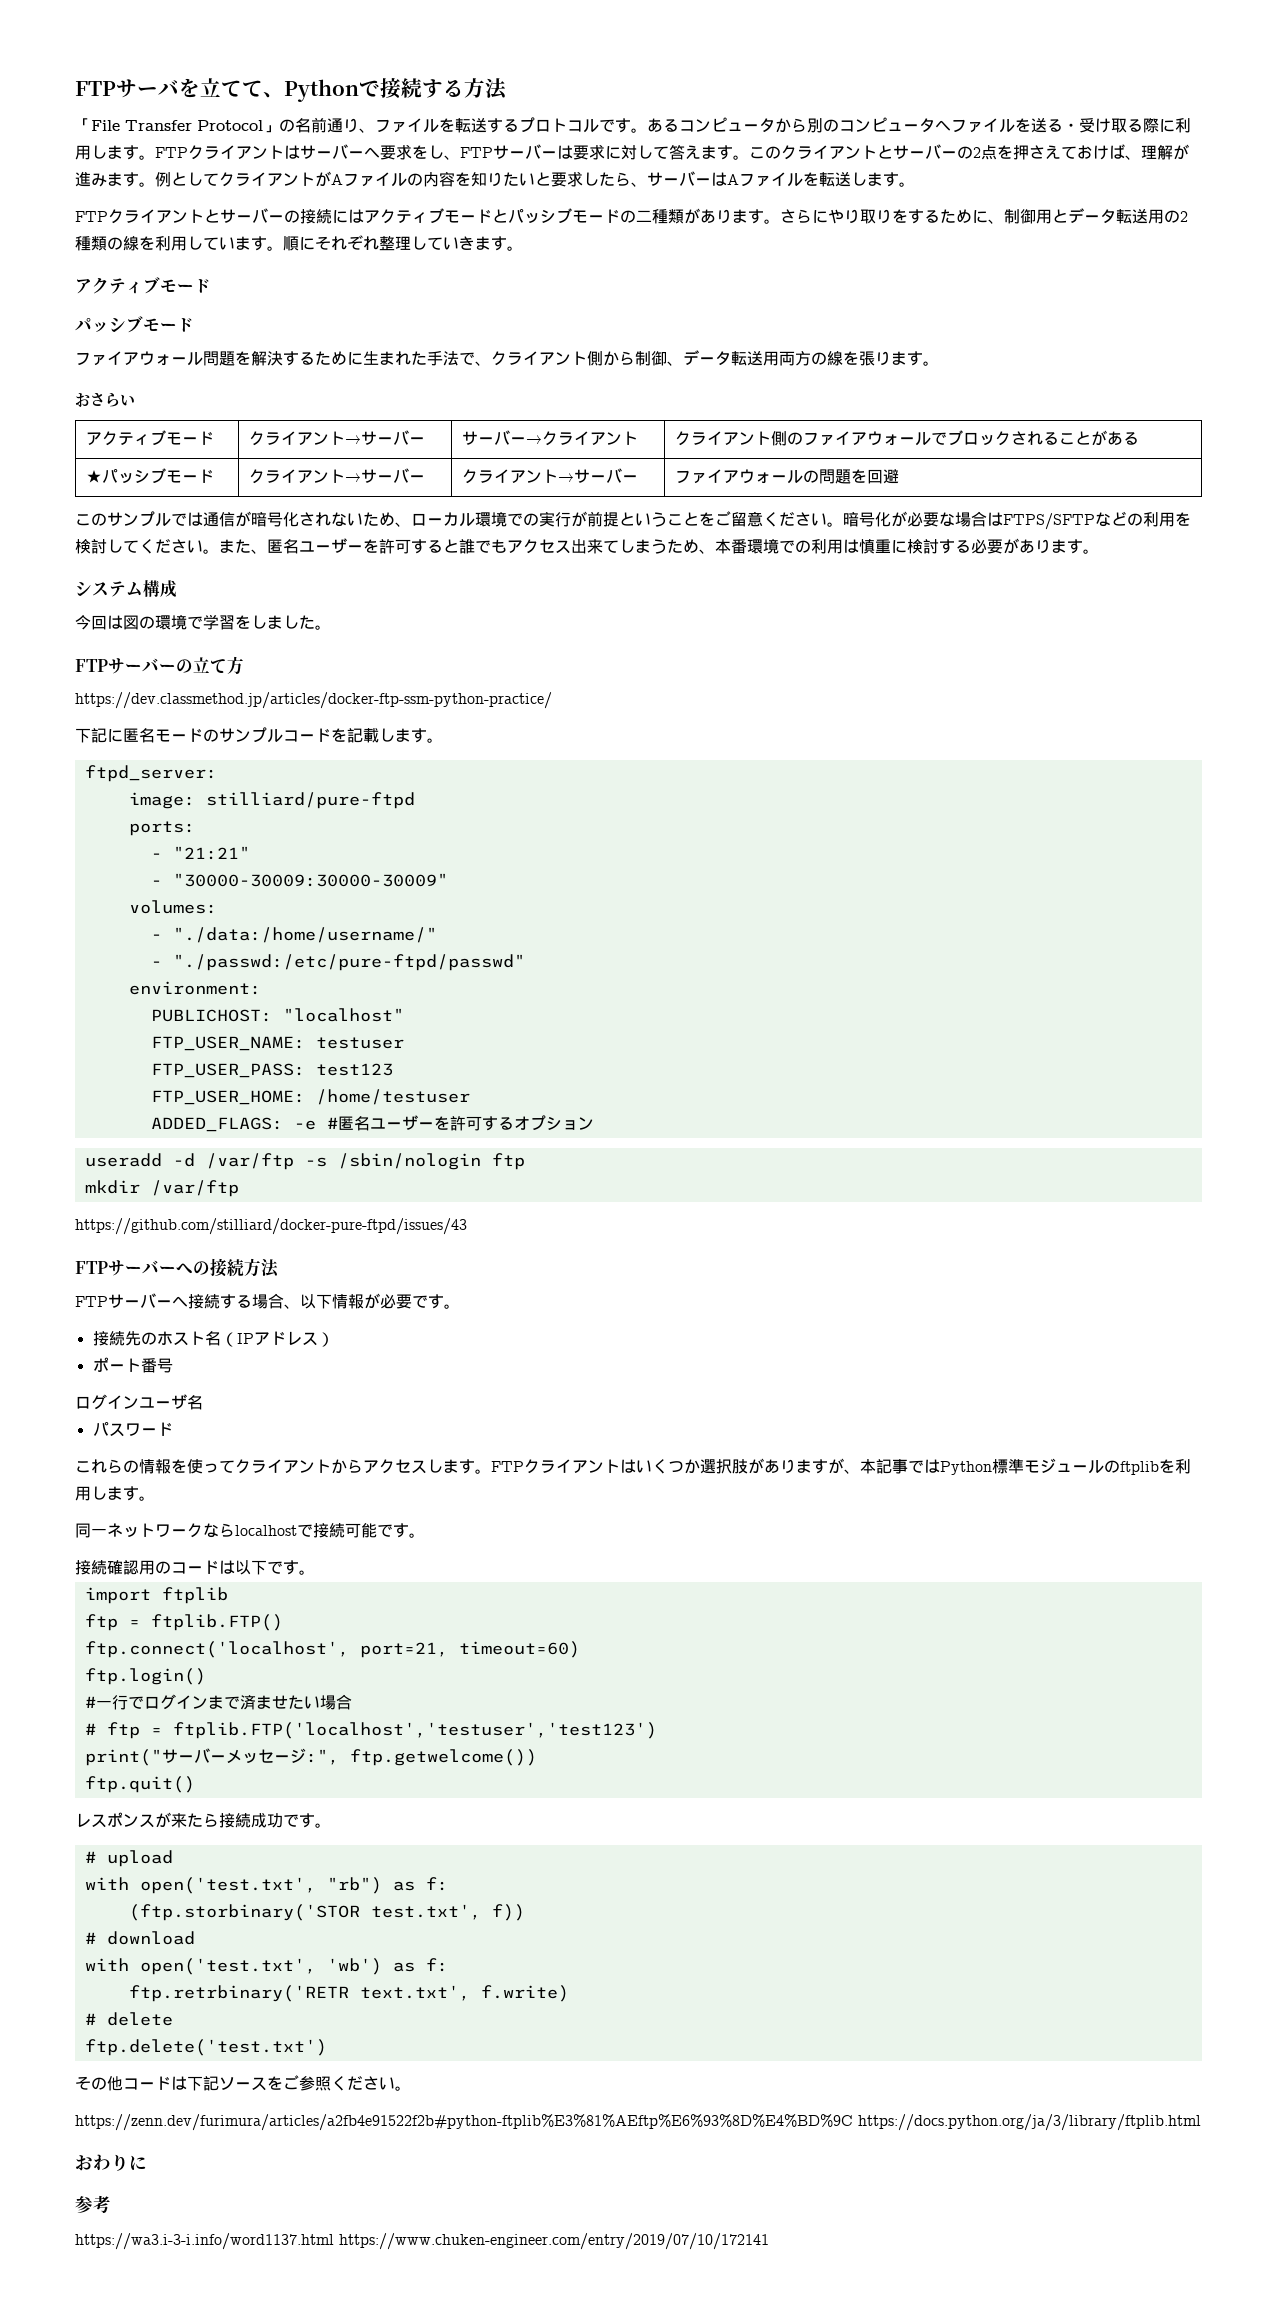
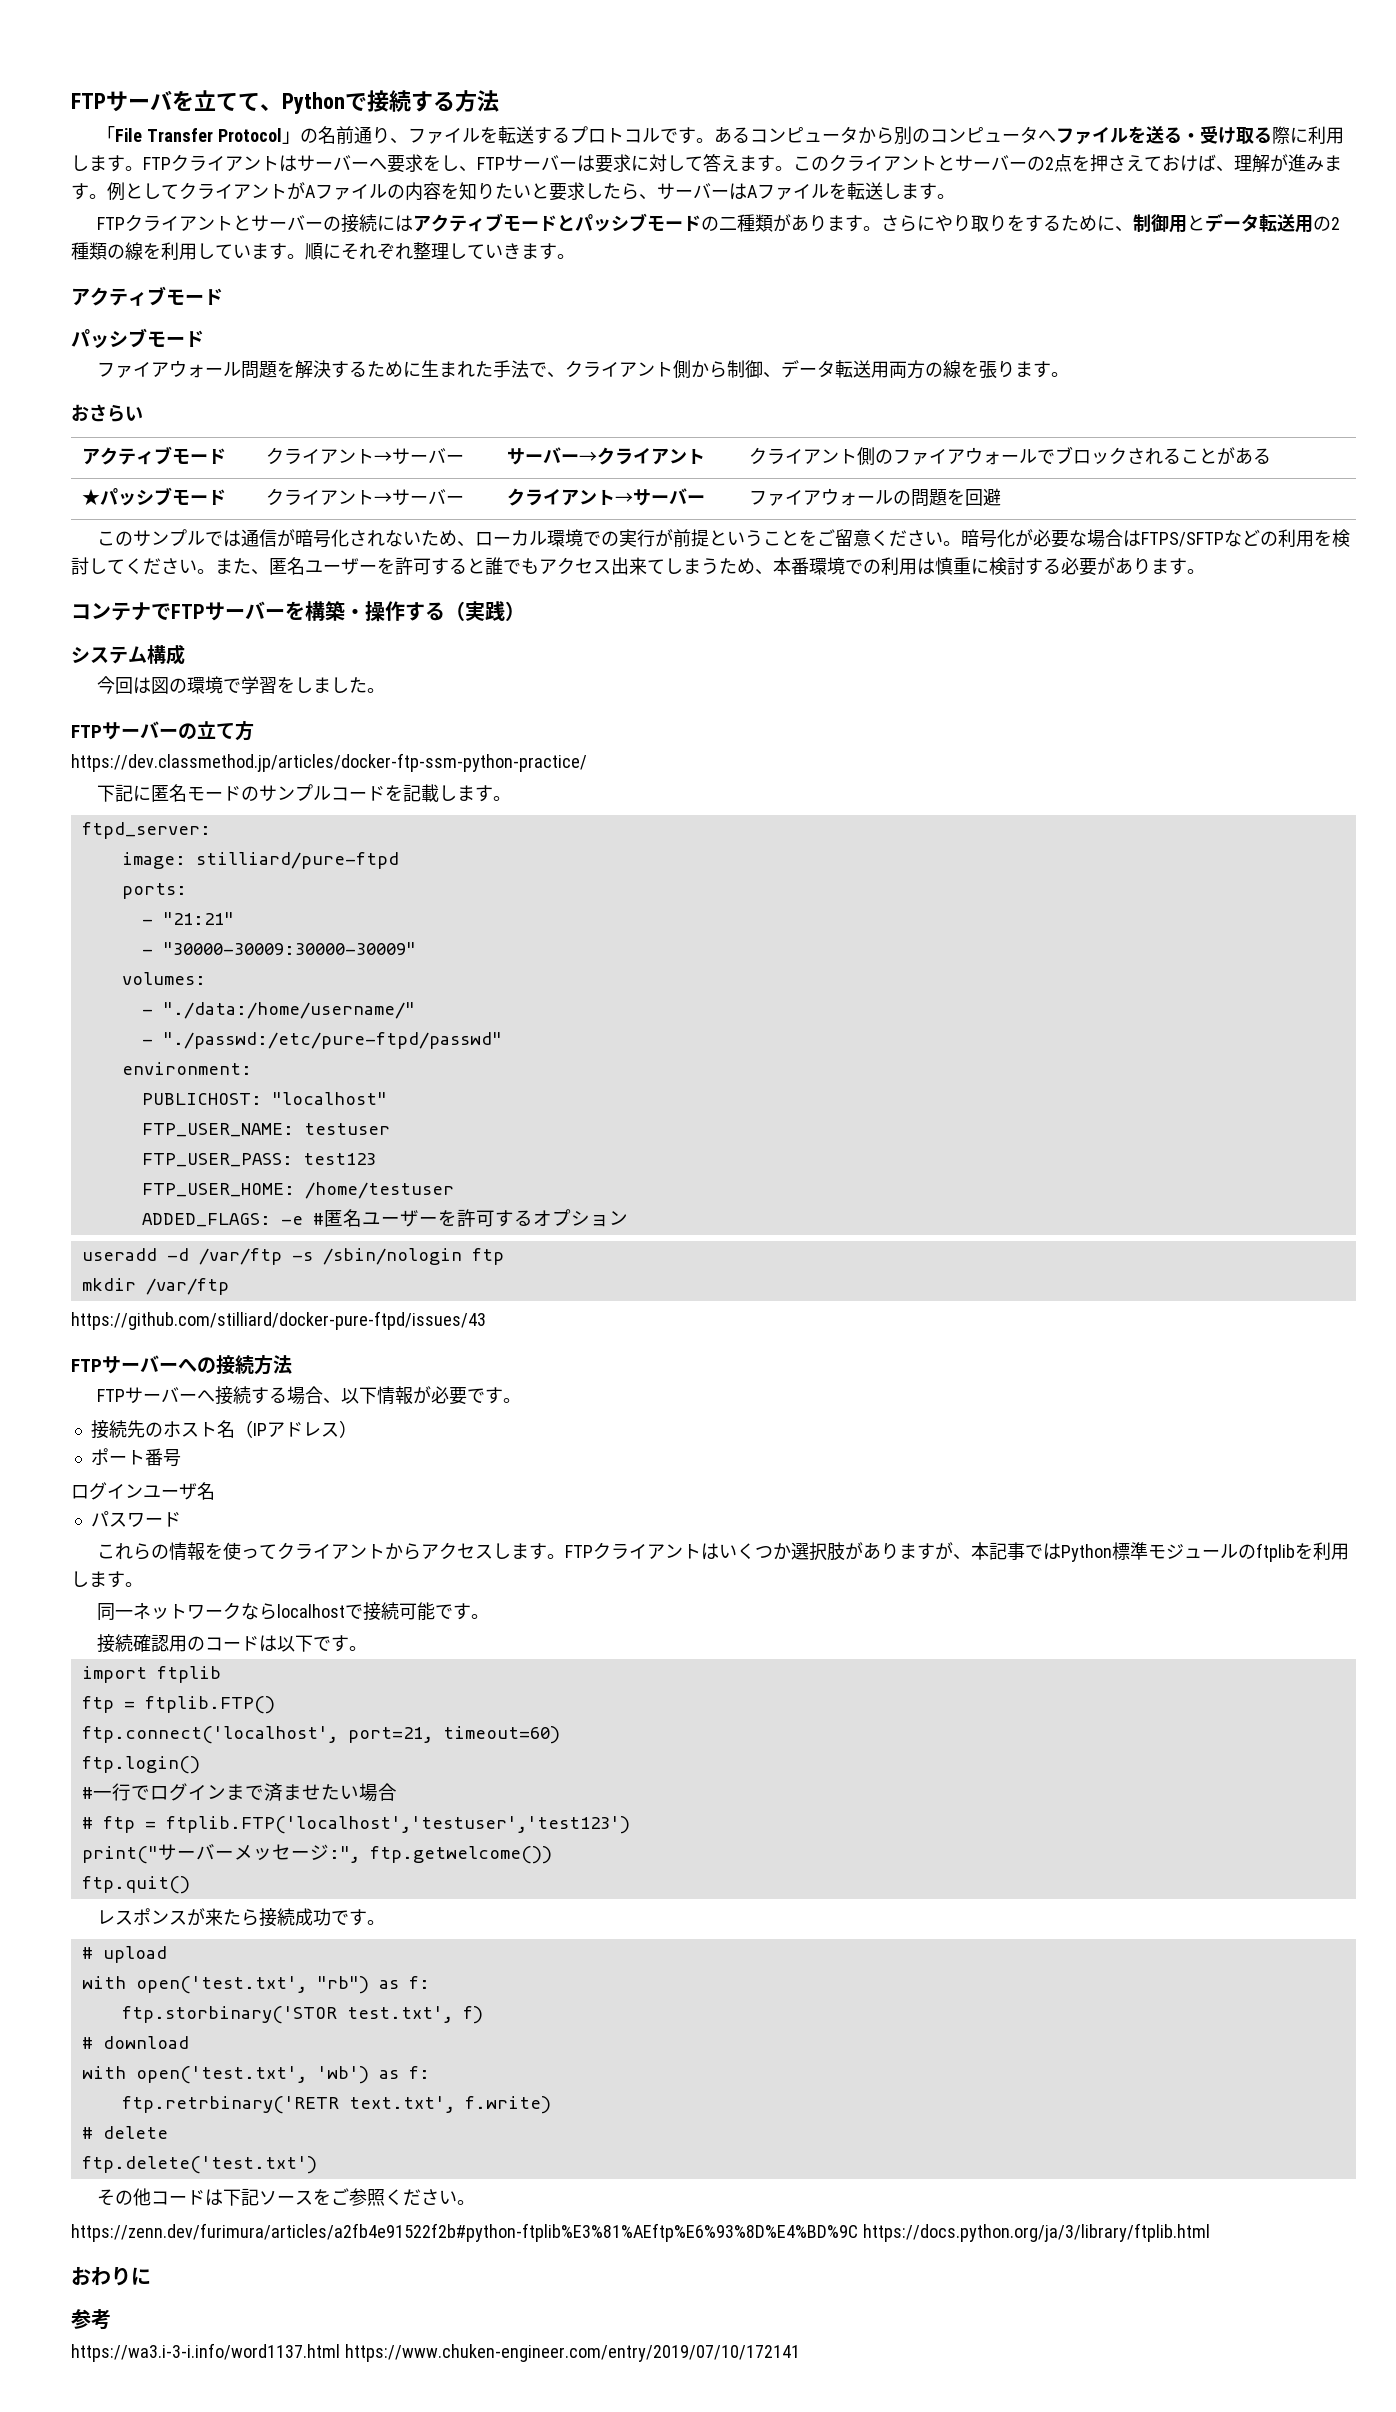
+ コンテナでFTPサーバーを構築・操作する（実践）
- (ftp.storbinary('STOR test.txt', f))
+ ftp.storbinary('STOR test.txt', f)

